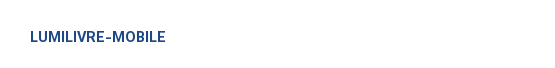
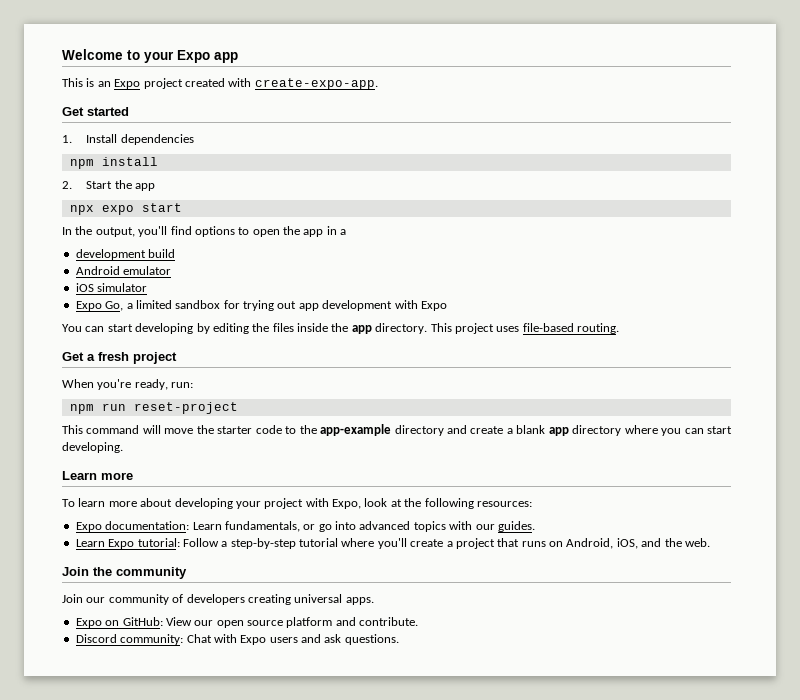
- LUMILIVRE-MOBILE
+ Welcome to your Expo app
+ This is an Expo project created with create-expo-app.
+ Get started
+ 1. Install dependencies
+ npm install
+ 2. Start the app
+ npx expo start
+ In the output, you'll find options to open the app in a
+ development build
+ Android emulator
+ iOS simulator
+ Expo Go, a limited sandbox for trying out app development with Expo
+ You can start developing by editing the files inside the app directory. This project uses file-based routing.
+ Get a fresh project
+ When you're ready, run:
+ npm run reset-project
+ This command will move the starter code to the app-example directory and create a blank app directory where you can start developing.
+ Learn more
+ To learn more about developing your project with Expo, look at the following resources:
+ Expo documentation: Learn fundamentals, or go into advanced topics with our guides.
+ Learn Expo tutorial: Follow a step-by-step tutorial where you'll create a project that runs on Android, iOS, and the web.
+ Join the community
+ Join our community of developers creating universal apps.
+ Expo on GitHub: View our open source platform and contribute.
+ Discord community: Chat with Expo users and ask questions.

